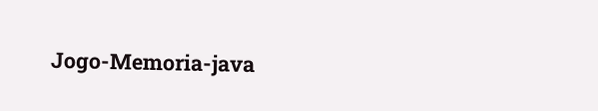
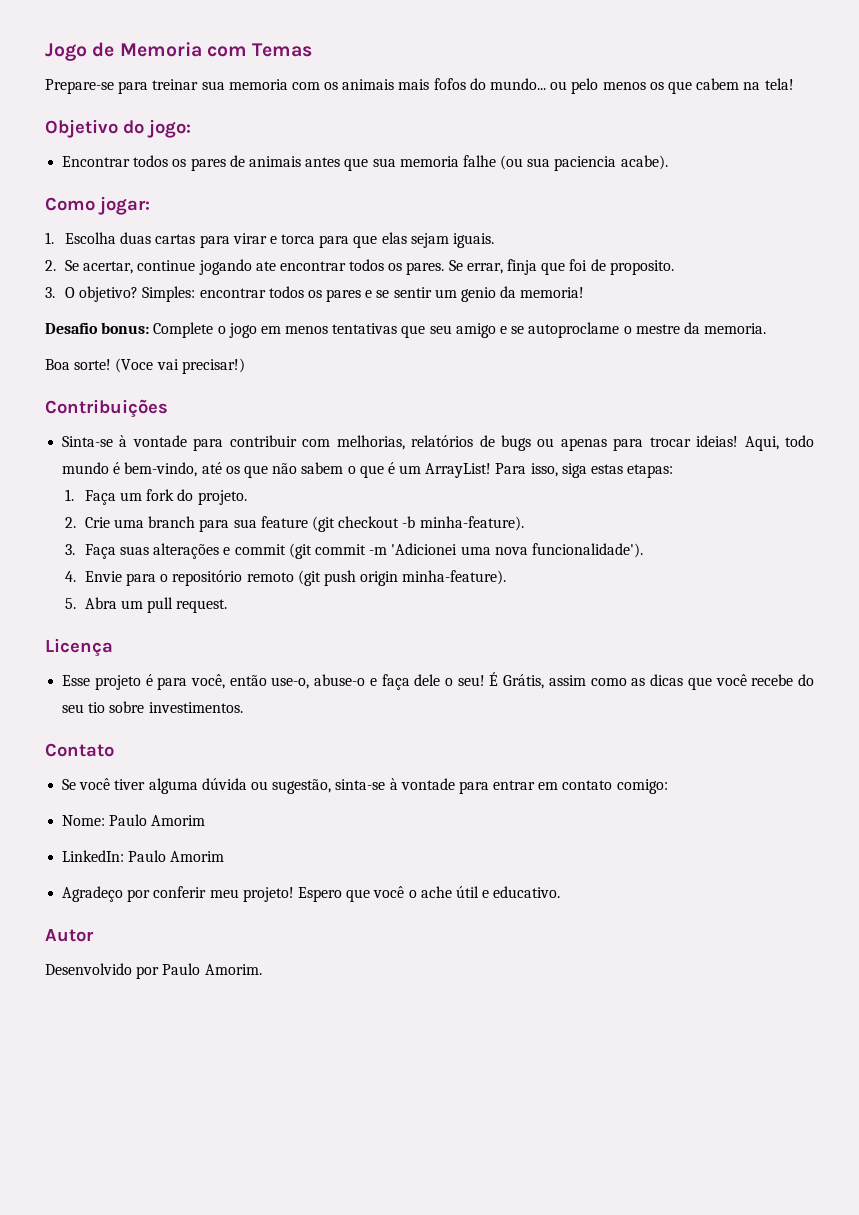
- Jogo-Memoria-java
+ Jogo de Memoria com Temas
+ Prepare-se para treinar sua memoria com os animais mais fofos do mundo... ou pelo menos os que cabem na tela!
+ Objetivo do jogo:
+ Encontrar todos os pares de animais antes que sua memoria falhe (ou sua paciencia acabe).
+ Como jogar:
+ 1. Escolha duas cartas para virar e torca para que elas sejam iguais.
+ 2. Se acertar, continue jogando ate encontrar todos os pares. Se errar, finja que foi de proposito.
+ 3. O objetivo? Simples: encontrar todos os pares e se sentir um genio da memoria!
+ Desafio bonus: Complete o jogo em menos tentativas que seu amigo e se autoproclame o mestre da memoria.
+ Boa sorte! (Voce vai precisar!)
+ Contribuições
+ Sinta-se à vontade para contribuir com melhorias, relatórios de bugs ou apenas para trocar ideias! Aqui, todo mundo é bem-vindo, até os que não sabem o que é um ArrayList! Para isso, siga estas etapas:
+ 1. Faça um fork do projeto.
+ 2. Crie uma branch para sua feature (git checkout -b minha-feature).
+ 3. Faça suas alterações e commit (git commit -m 'Adicionei uma nova funcionalidade').
+ 4. Envie para o repositório remoto (git push origin minha-feature).
+ 5. Abra um pull request.
+ Licença
+ Esse projeto é para você, então use-o, abuse-o e faça dele o seu! É Grátis, assim como as dicas que você recebe do seu tio sobre investimentos.
+ Contato
+ Se você tiver alguma dúvida ou sugestão, sinta-se à vontade para entrar em contato comigo:
+ Nome: Paulo Amorim
+ LinkedIn: Paulo Amorim
+ Agradeço por conferir meu projeto! Espero que você o ache útil e educativo.
+ Autor
+ Desenvolvido por Paulo Amorim.

